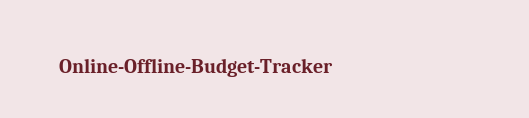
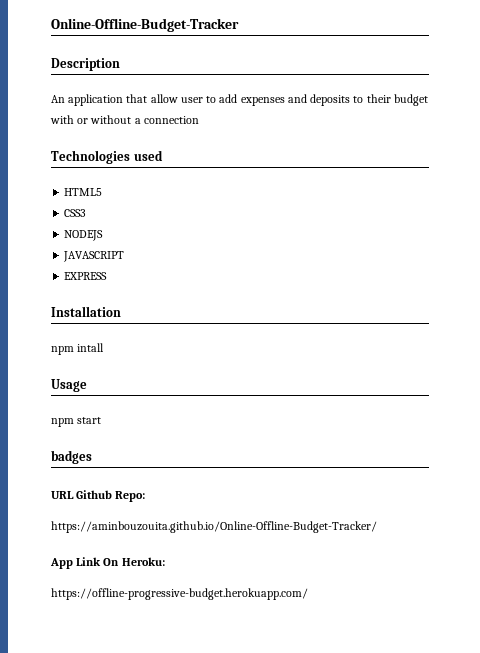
+ Description
+ An application that allow user to add expenses and deposits to their budget with or without a connection
+ Technologies used
+ HTML5
+ CSS3
+ NODEJS
+ JAVASCRIPT
+ EXPRESS
+ Installation
+ npm intall
+ Usage
+ npm start
+ badges
+ URL Github Repo:
+ https://aminbouzouita.github.io/Online-Offline-Budget-Tracker/
+ App Link On Heroku:
+ https://offline-progressive-budget.herokuapp.com/

